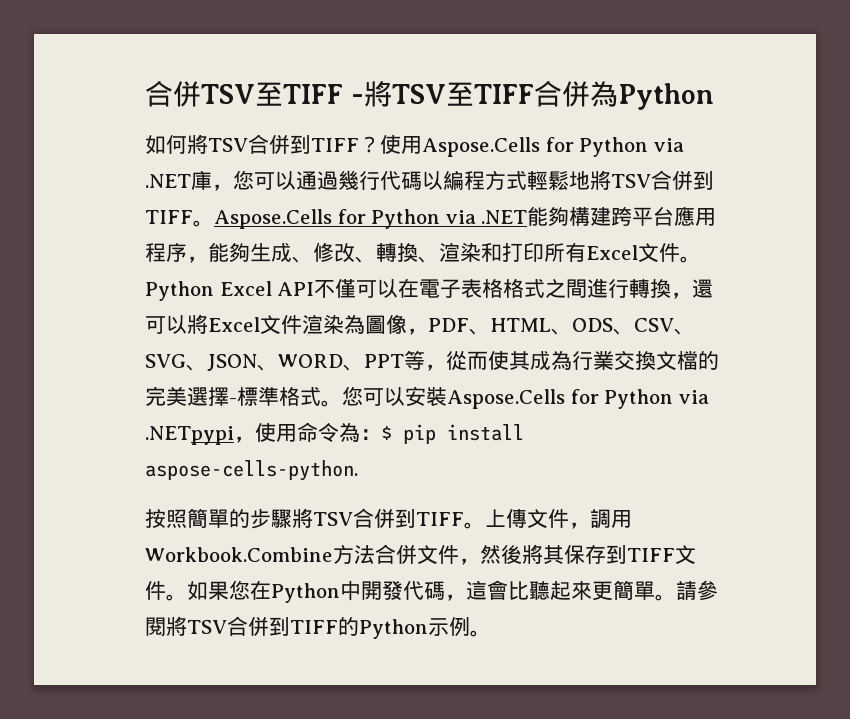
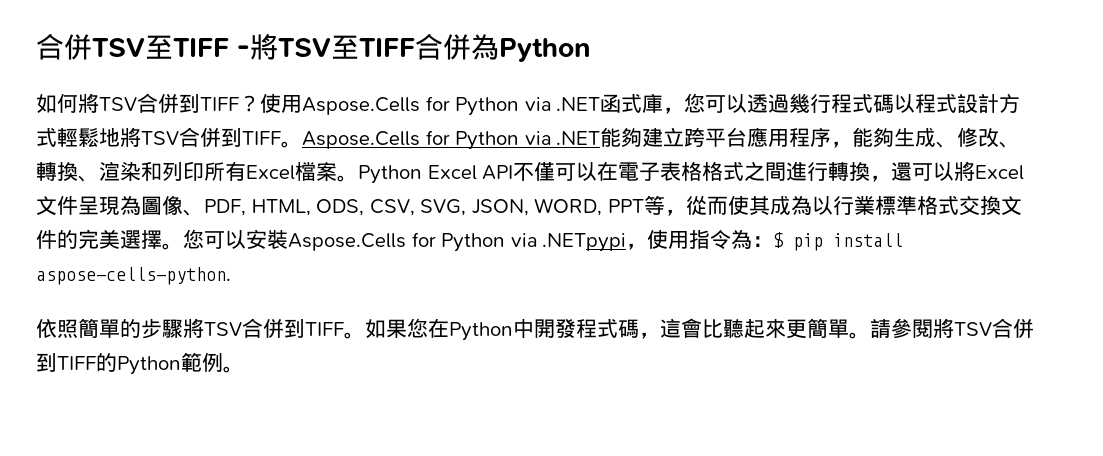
- 使用Aspose.Cells for Python via .NET庫，您可以通過幾行代碼以編程方式輕鬆地將TSV合併到TIFF。
+ 使用Aspose.Cells for Python via .NET函式庫，您可以透過幾行程式碼以程式設計方式輕鬆地將TSV合併到TIFF。
- Aspose.Cells for Python via .NET能夠構建跨平台應用程序，能夠生成、修改、轉換、渲染和打印所有Excel文件。
+ Aspose.Cells for Python via .NET能夠建立跨平台應用程序，能夠生成、修改、轉換、渲染和列印所有Excel檔案。
- Python Excel API不僅可以在電子表格格式之間進行轉換，還可以將Excel文件渲染為圖像，PDF、HTML、ODS、CSV、SVG、JSON、WORD、PPT等，從而使其成為行業交換文檔的完美選擇-標準格式。
+ Python Excel API不僅可以在電子表格格式之間進行轉換，還可以將Excel文件呈現為圖像、PDF, HTML, ODS, CSV, SVG, JSON, WORD, PPT等，從而使其成為以行業標準格式交換文件的完美選擇。
- 您可以安裝Aspose.Cells for Python via .NETpypi，使用命令為：$ pip install aspose-cells-python.
+ 您可以安裝Aspose.Cells for Python via .NETpypi，使用指令為：$ pip install aspose-cells-python.
- 按照簡單的步驟將TSV合併到TIFF。
+ 依照簡單的步驟將TSV合併到TIFF。
- 上傳文件，調用Workbook.Combine方法合併文件，然後將其保存到TIFF文件。
- 如果您在Python中開發代碼，這會比聽起來更簡單。
+ 如果您在Python中開發程式碼，這會比聽起來更簡單。
- 請參閱將TSV合併到TIFF的Python示例。
+ 請參閱將TSV合併到TIFF的Python範例。

